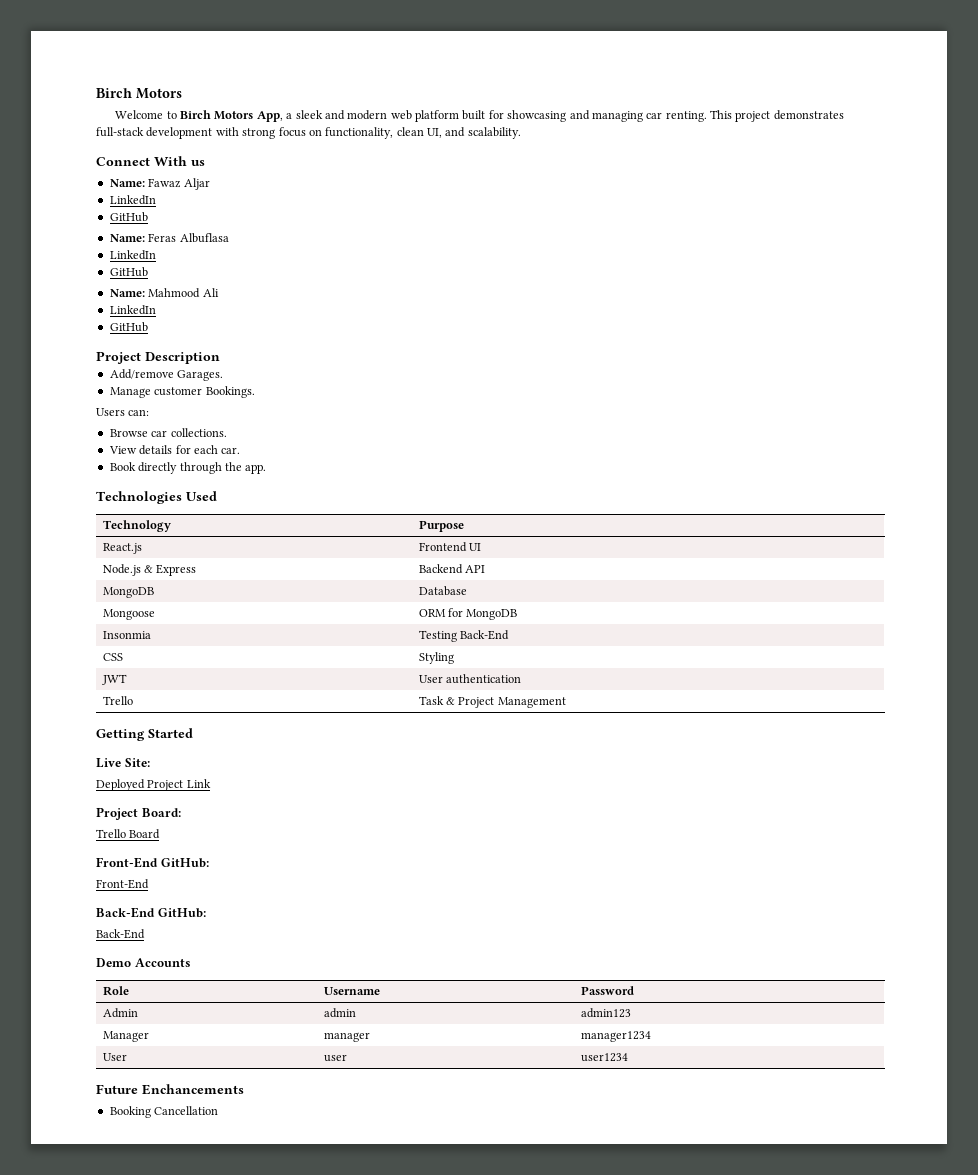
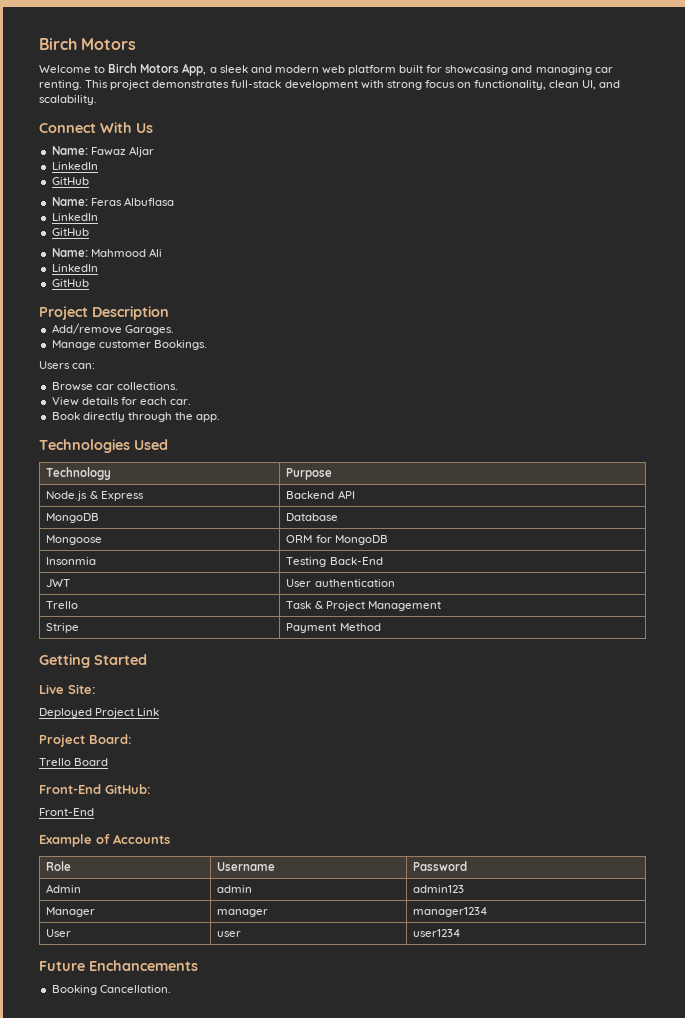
- Connect With us
+ Connect With Us
- React.js | Frontend UI
- CSS | Styling
+ Stripe | Payment Method
- Back-End GitHub:
- Back-End
- Demo Accounts
+ Example of Accounts
- Booking Cancellation
+ Booking Cancellation.

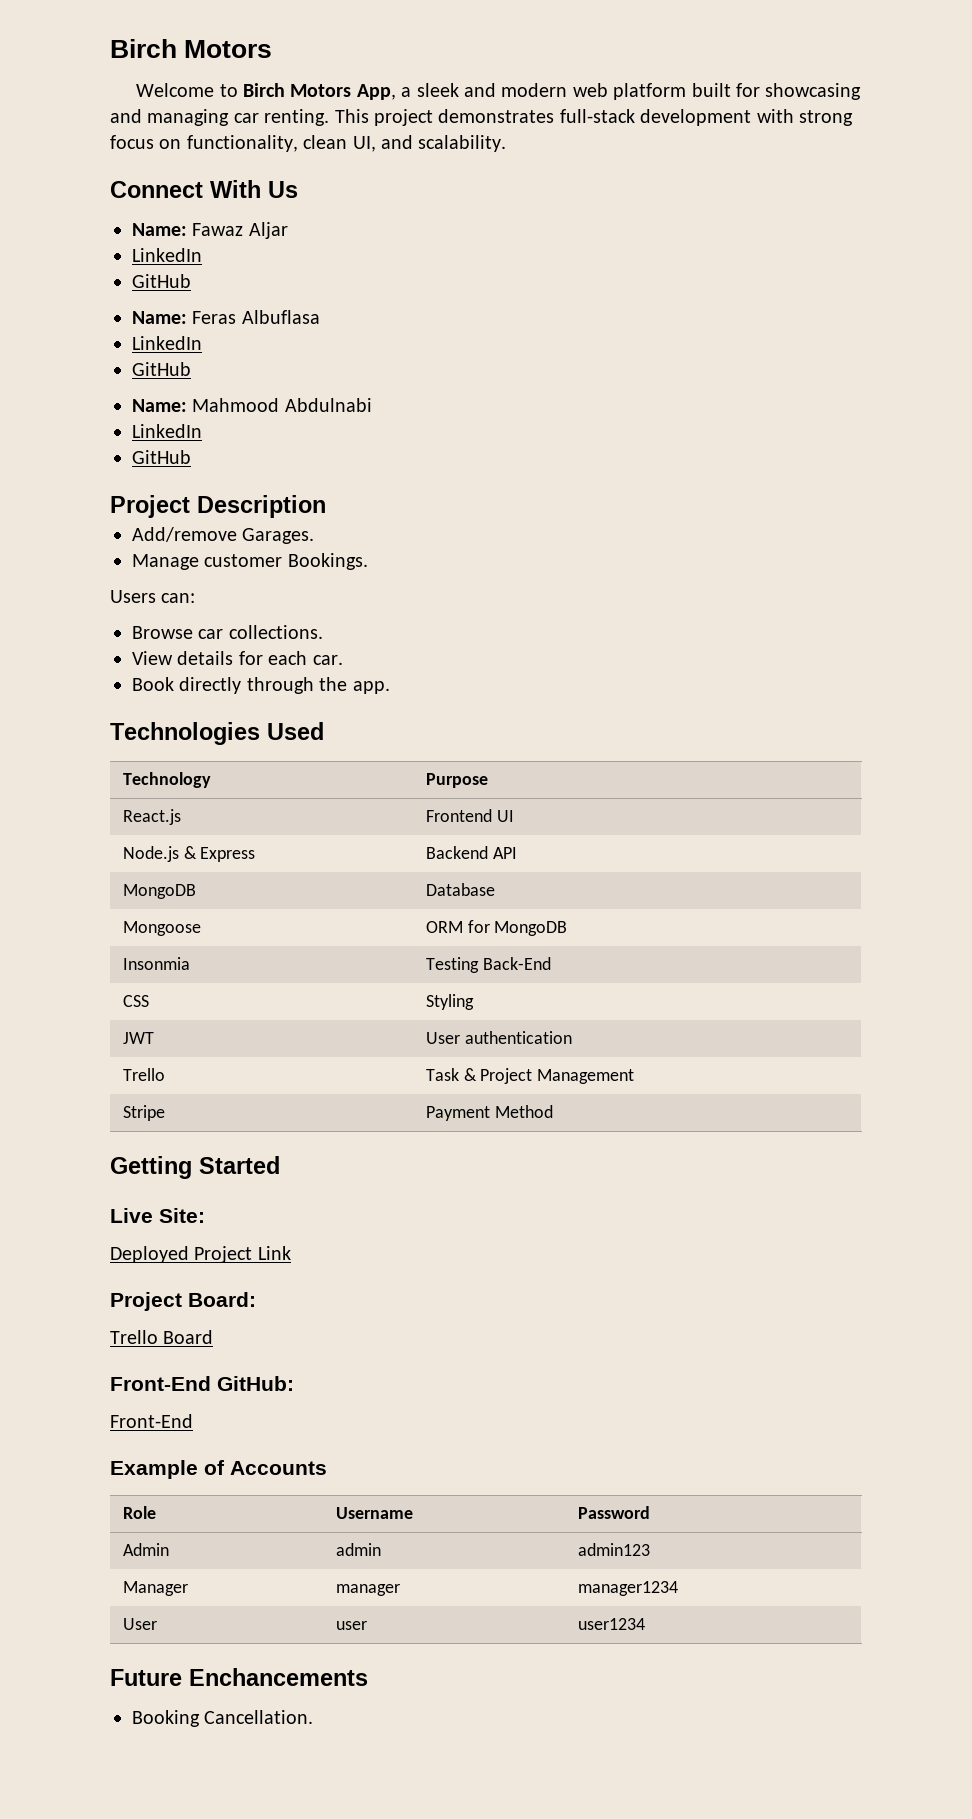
- Name: Mahmood Ali
+ Name: Mahmood Abdulnabi
+ React.js | Frontend UI
+ CSS | Styling

